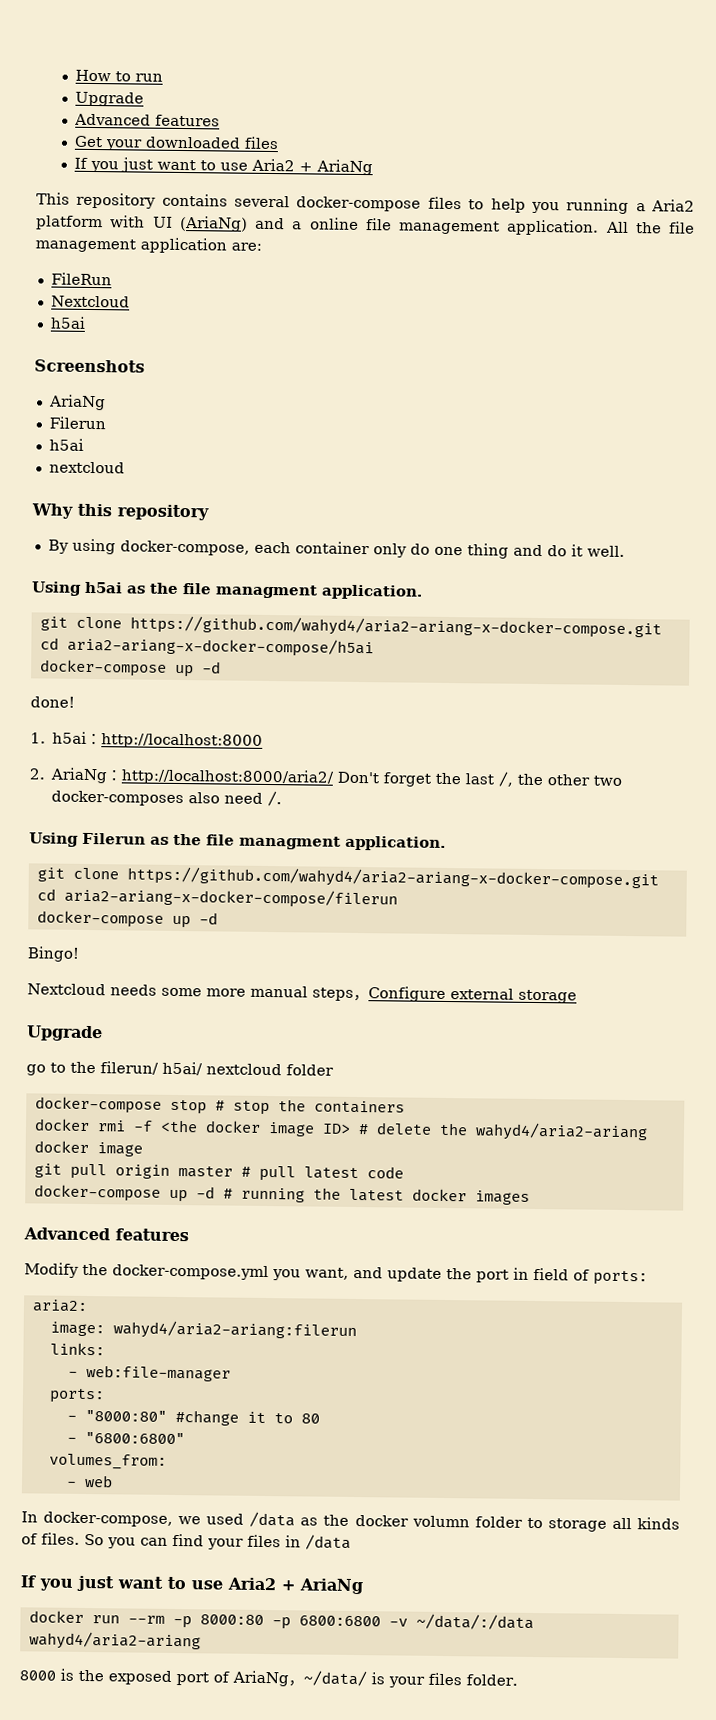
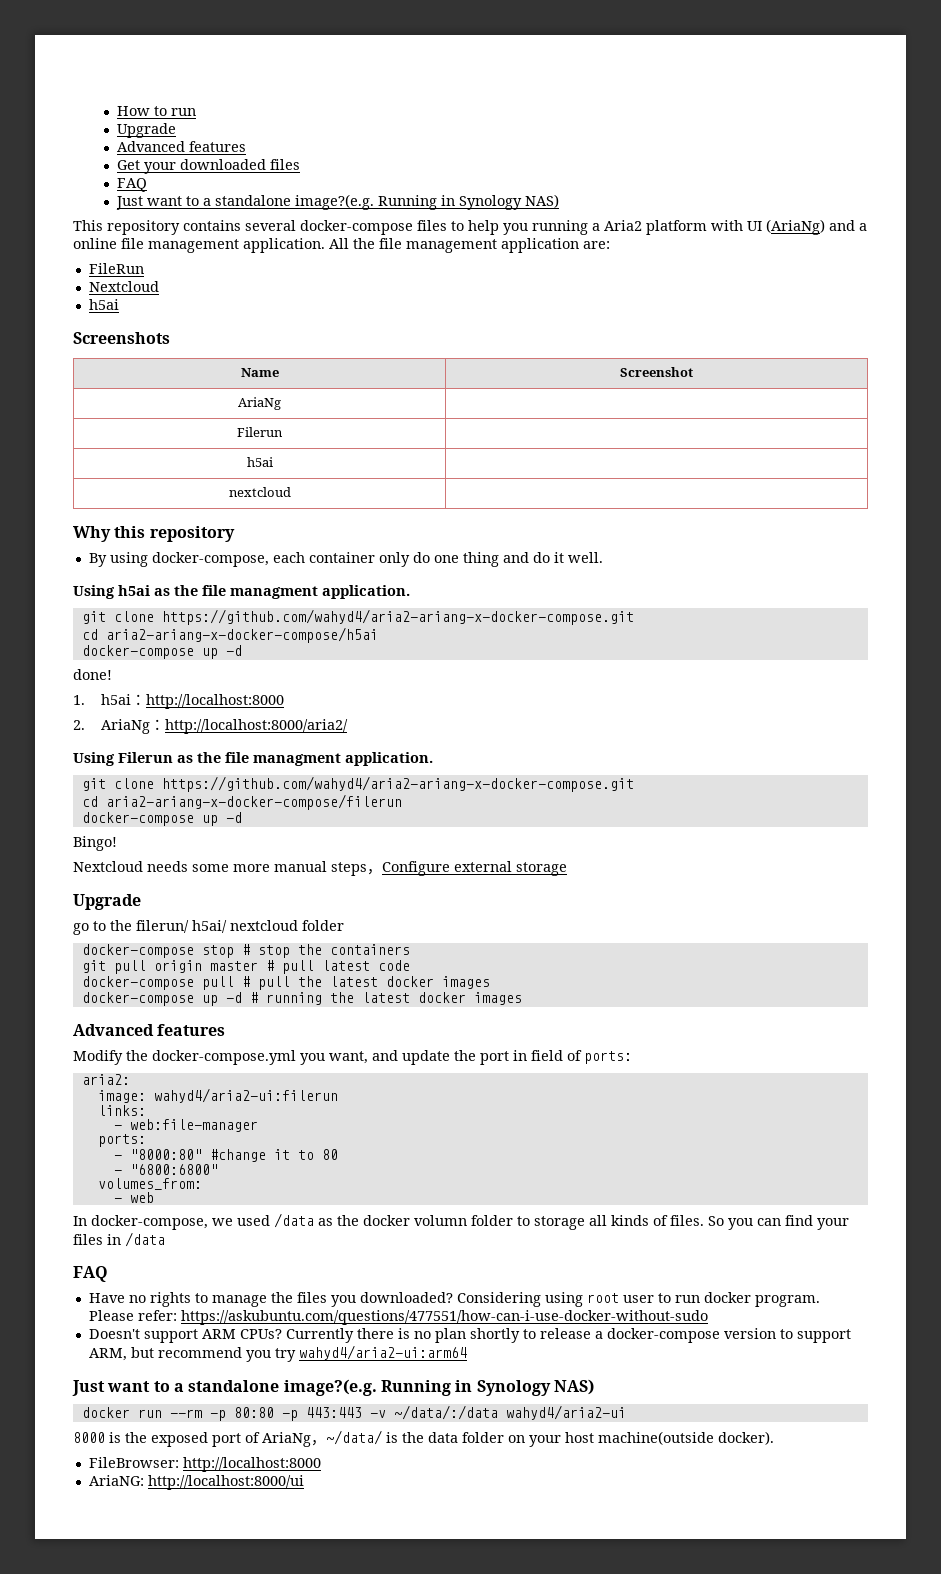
  Get your downloaded files
- If you just want to use Aria2 + AriaNg
+ FAQ
+ Just want to a standalone image?(e.g. Running in Synology NAS)
  Screenshots
- AriaNg
- Filerun
- h5ai
- nextcloud
+ Name | Screenshot
+ AriaNg |
+ Filerun |
+ h5ai |
+ nextcloud |
- 2. AriaNg：http://localhost:8000/aria2/ Don't forget the last /, the other two docker-composes also need /.
+ 2. AriaNg：http://localhost:8000/aria2/
- docker rmi -f <the docker image ID> # delete the wahyd4/aria2-ariang docker image
+ docker-compose pull # pull the latest docker images
- image: wahyd4/aria2-ariang:filerun
+ image: wahyd4/aria2-ui:filerun
  So you can find your files in /data
- If you just want to use Aria2 + AriaNg
+ FAQ
+ Have no rights to manage the files you downloaded? Considering using root user to run docker program. Please refer: https://askubuntu.com/questions/477551/how-can-i-use-docker-without-sudo
+ Doesn't support ARM CPUs? Currently there is no plan shortly to release a docker-compose version to support ARM, but recommend you try wahyd4/aria2-ui:arm64
+ Just want to a standalone image?(e.g. Running in Synology NAS)
- docker run --rm -p 8000:80 -p 6800:6800 -v ~/data/:/data wahyd4/aria2-ariang
+ docker run --rm -p 80:80 -p 443:443 -v ~/data/:/data wahyd4/aria2-ui
- 8000 is the exposed port of AriaNg，~/data/ is your files folder.
+ 8000 is the exposed port of AriaNg，~/data/ is the data folder on your host machine(outside docker).
+ FileBrowser: http://localhost:8000
+ AriaNG: http://localhost:8000/ui

